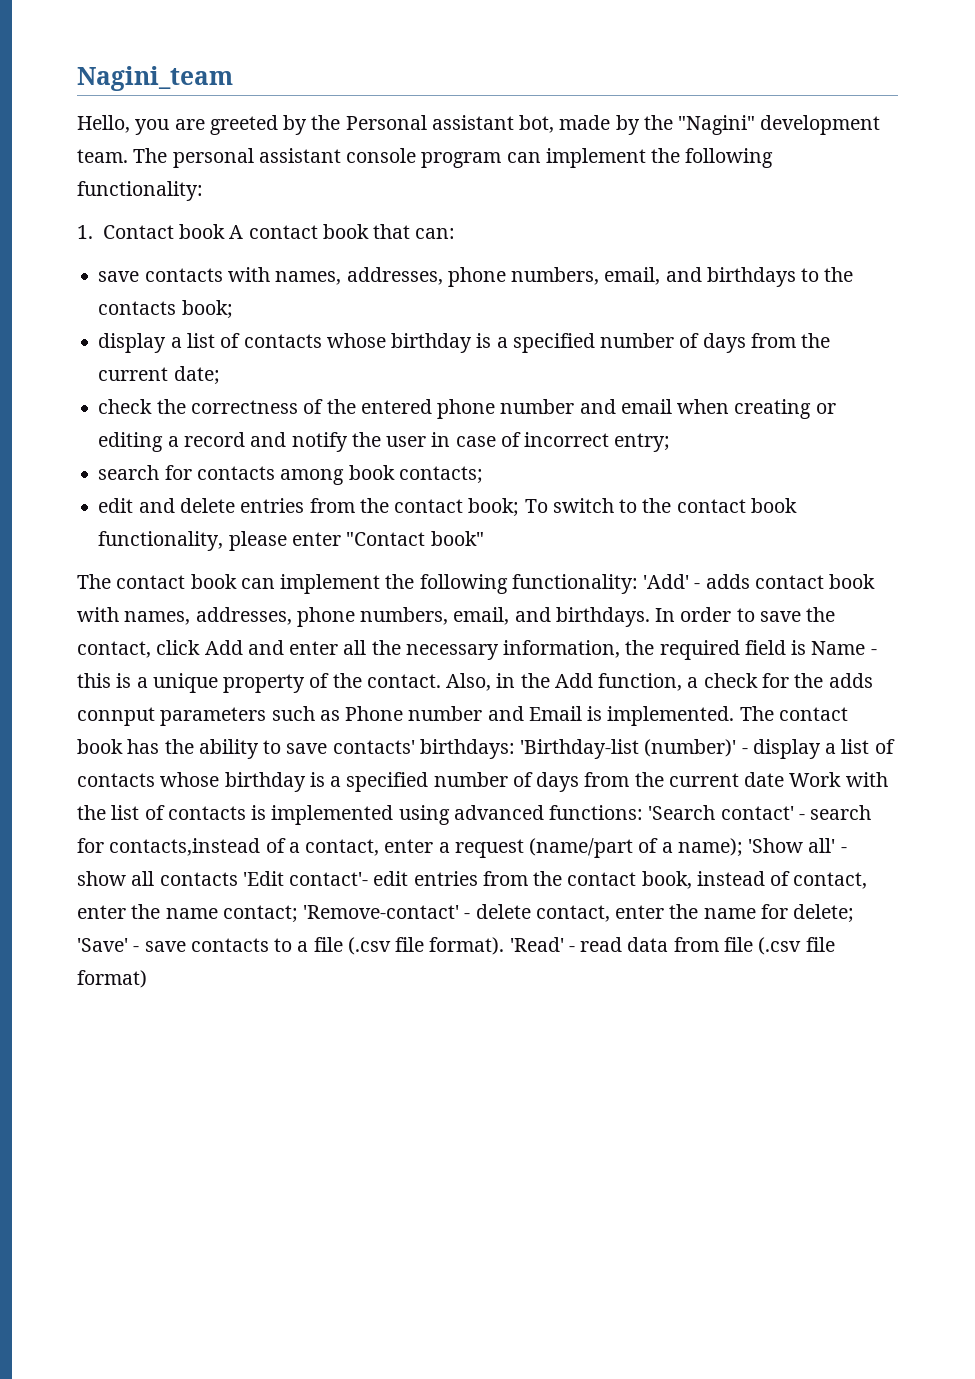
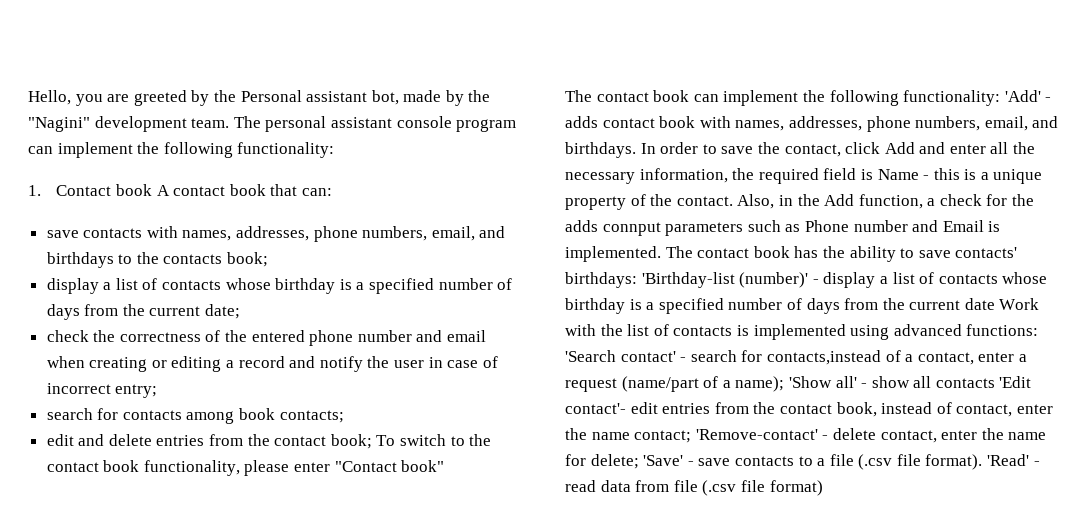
- Nagini_team

